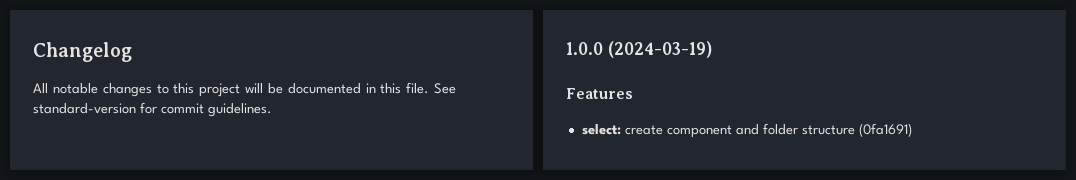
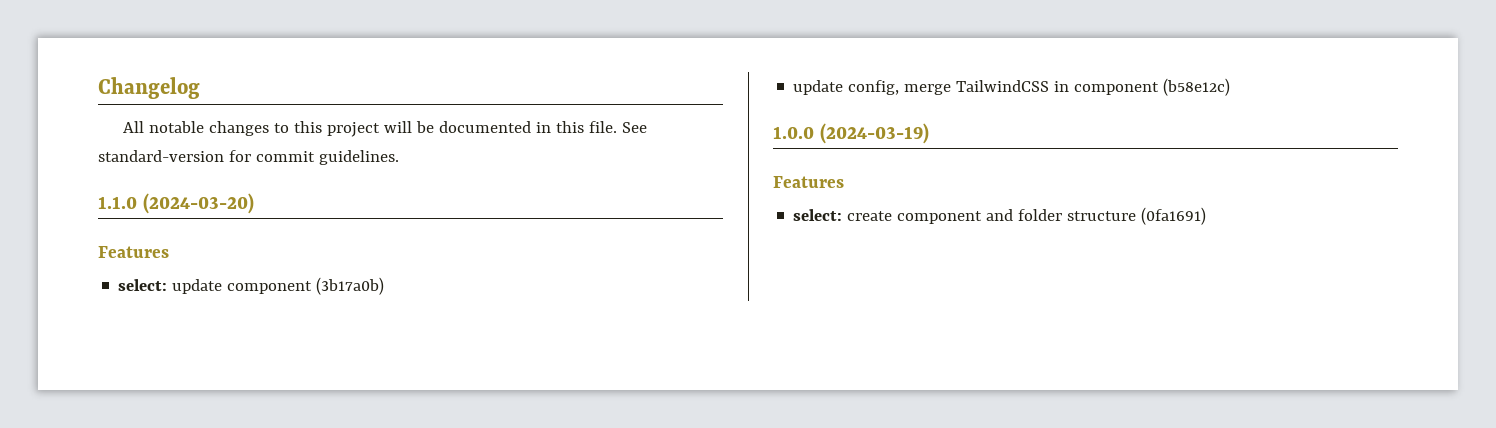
+ 1.1.0 (2024-03-20)
+ Features
+ select: update component (3b17a0b)
+ update config, merge TailwindCSS in component (b58e12c)

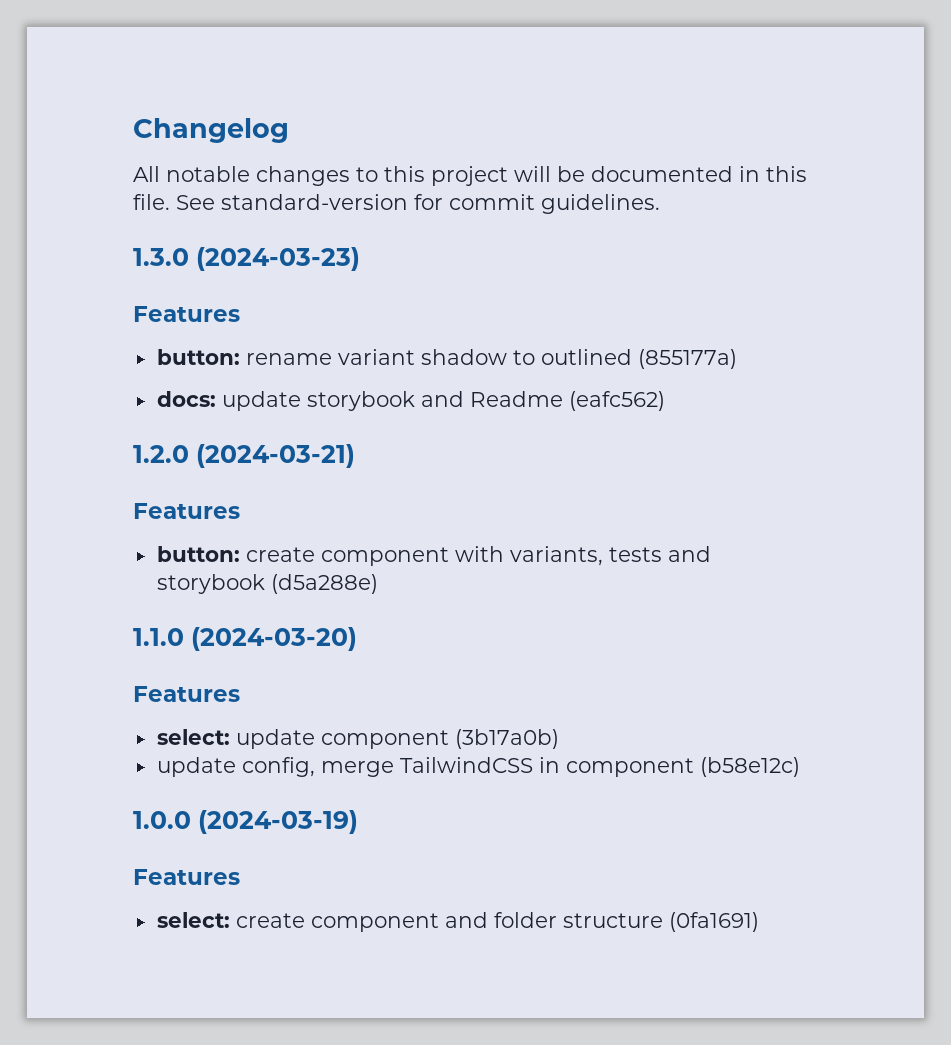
+ 1.3.0 (2024-03-23)
+ Features
+ button: rename variant shadow to outlined (855177a)
+ docs: update storybook and Readme (eafc562)
+ 1.2.0 (2024-03-21)
+ Features
+ button: create component with variants, tests and storybook (d5a288e)

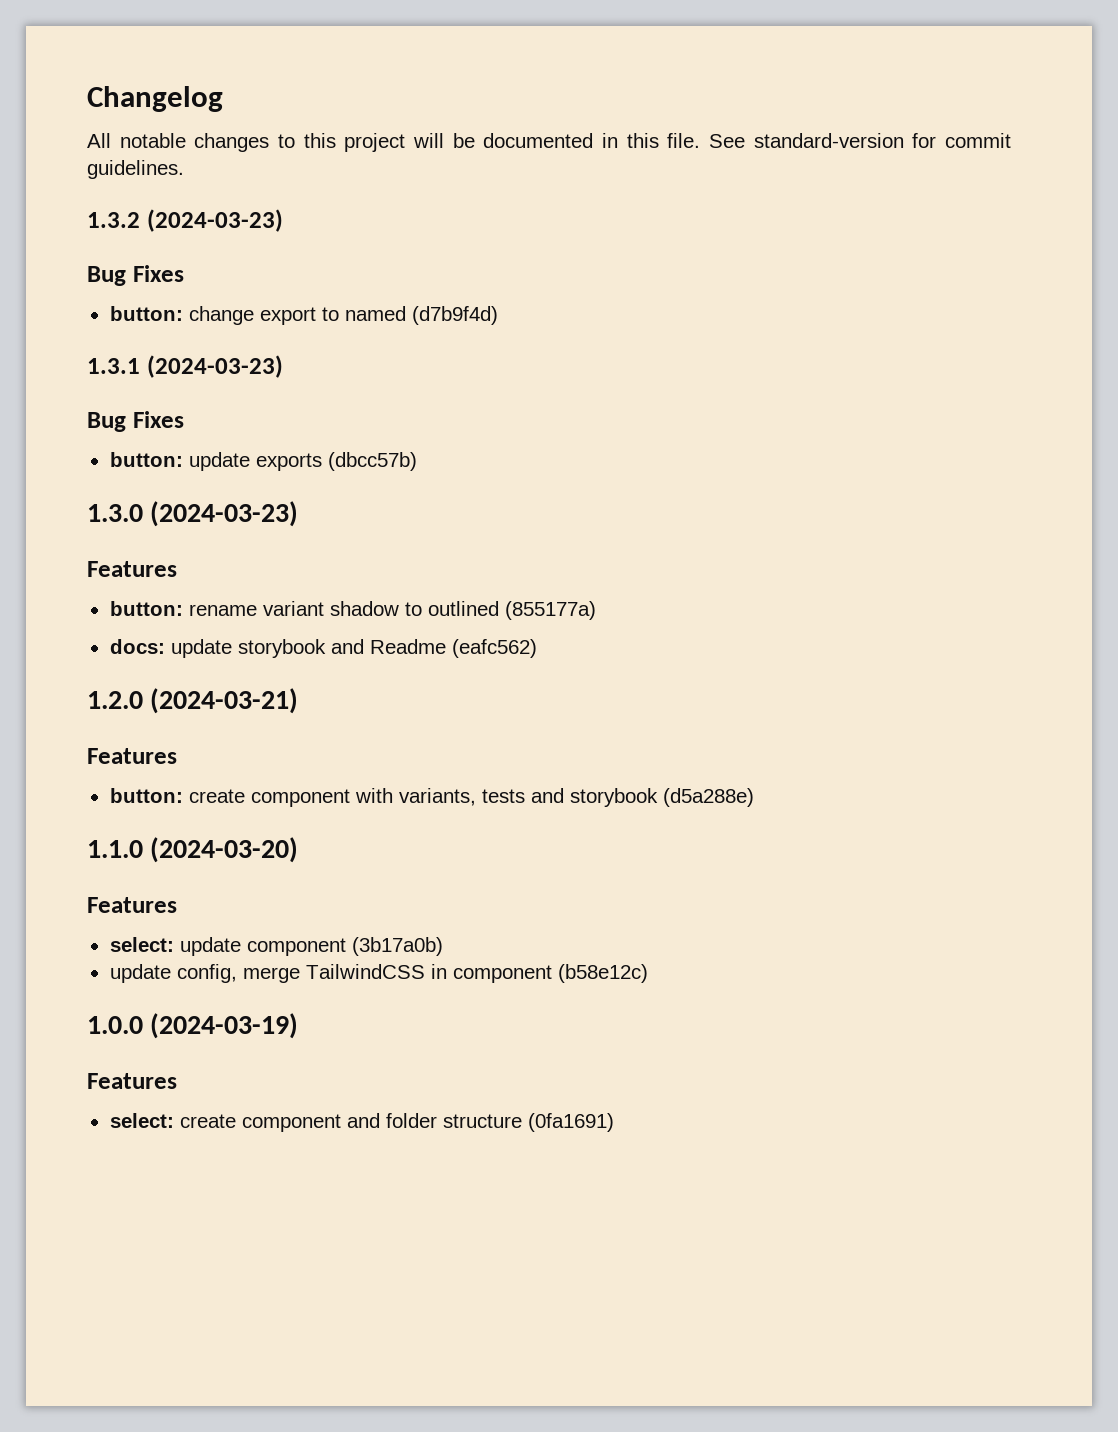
+ 1.3.2 (2024-03-23)
+ Bug Fixes
+ button: change export to named (d7b9f4d)
+ 1.3.1 (2024-03-23)
+ Bug Fixes
+ button: update exports (dbcc57b)

